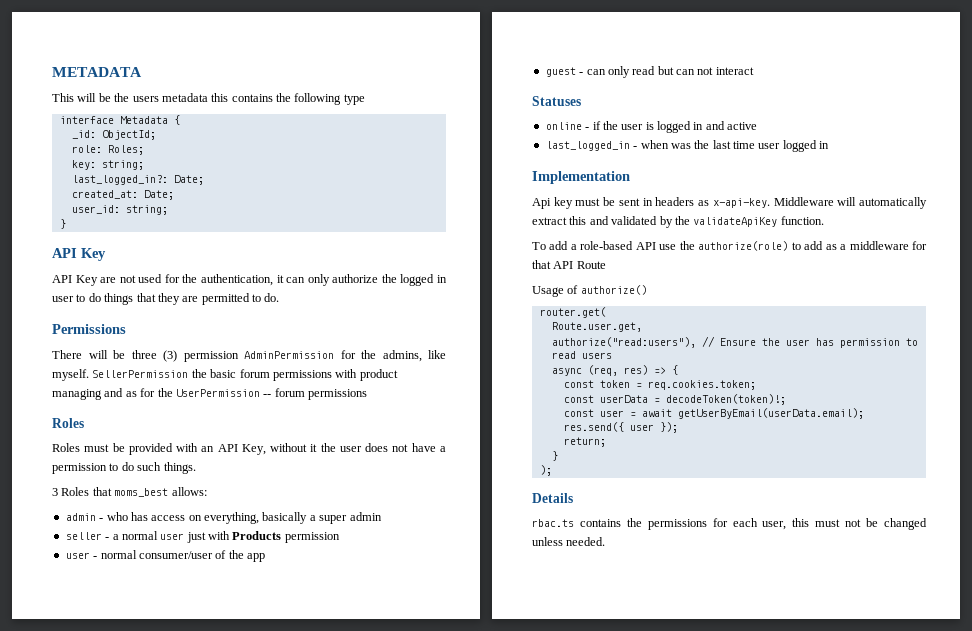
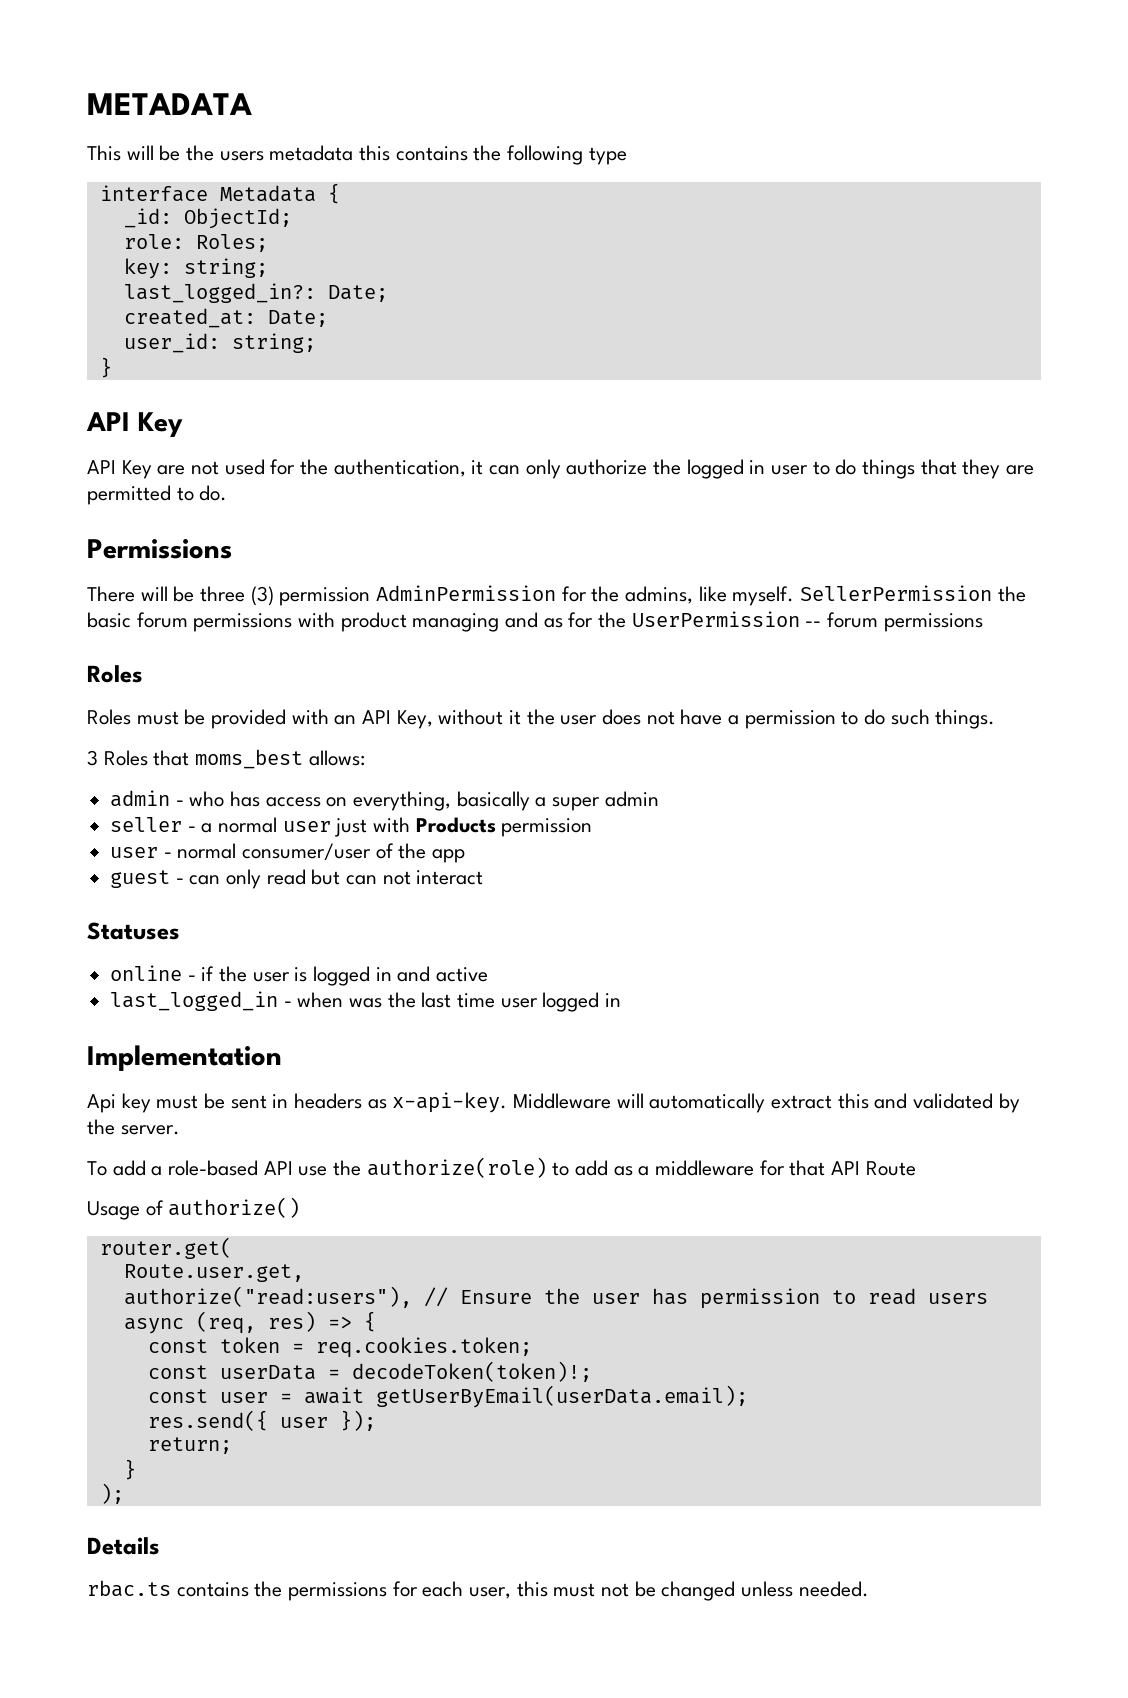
- Middleware will automatically extract this and validated by the validateApiKey function.
+ Middleware will automatically extract this and validated by the server.

